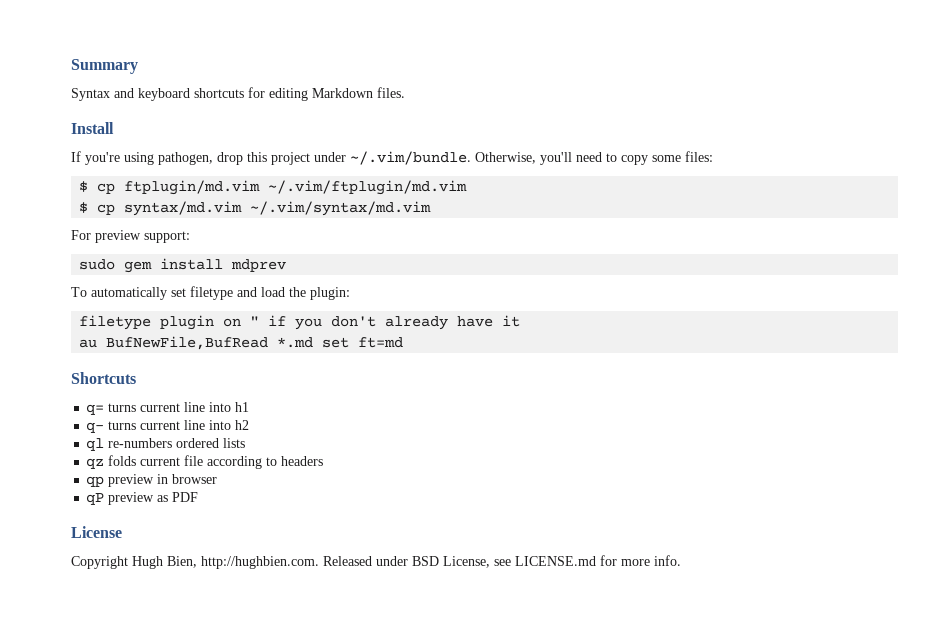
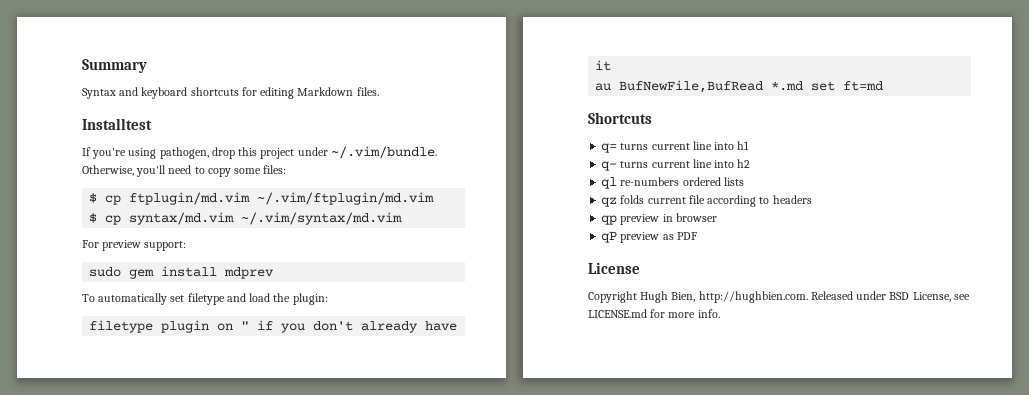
- Install
+ Installtest

